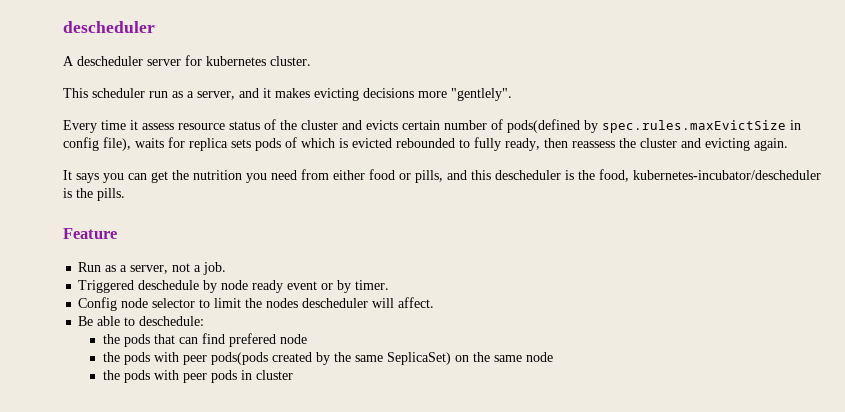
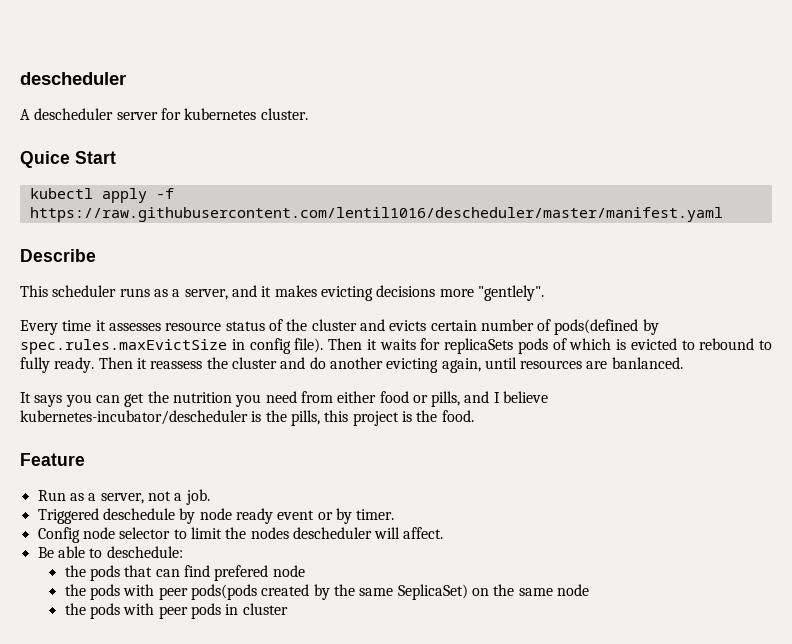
+ Quice Start
+ kubectl apply -f https://raw.githubusercontent.com/lentil1016/descheduler/master/manifest.yaml
+ Describe
- This scheduler run as a server, and it makes evicting decisions more "gentlely".
+ This scheduler runs as a server, and it makes evicting decisions more "gentlely".
- Every time it assess resource status of the cluster and evicts certain number of pods(defined by spec.rules.maxEvictSize in config file), waits for replica sets pods of which is evicted rebounded to fully ready, then reassess the cluster and evicting again.
+ Every time it assesses resource status of the cluster and evicts certain number of pods(defined by spec.rules.maxEvictSize in config file). Then it waits for replicaSets pods of which is evicted to rebound to fully ready. Then it reassess the cluster and do another evicting again, until resources are banlanced.
- It says you can get the nutrition you need from either food or pills, and this descheduler is the food, kubernetes-incubator/descheduler is the pills.
+ It says you can get the nutrition you need from either food or pills, and I believe kubernetes-incubator/descheduler is the pills, this project is the food.

